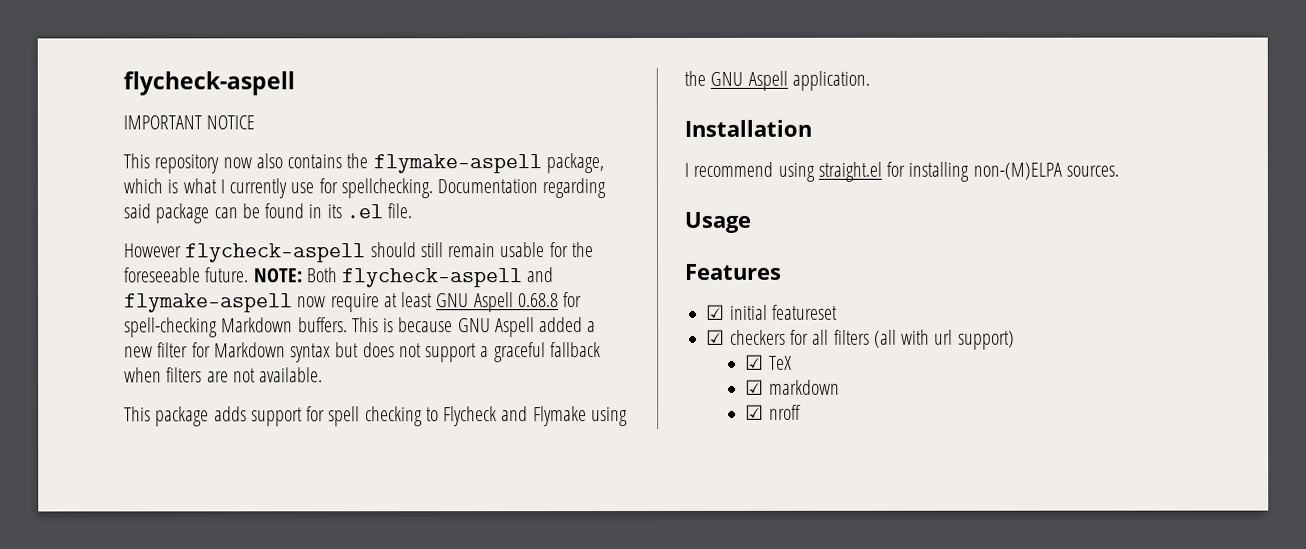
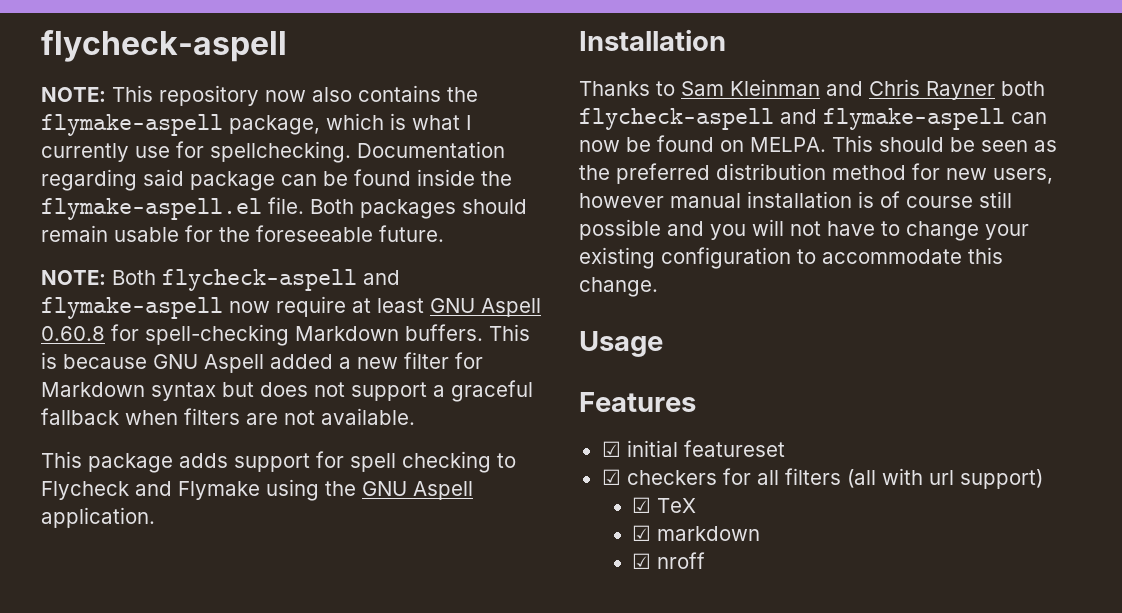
- IMPORTANT NOTICE
- This repository now also contains the flymake-aspell package, which is what I currently use for spellchecking.
+ NOTE: This repository now also contains the flymake-aspell package, which is what I currently use for spellchecking.
- Documentation regarding said package can be found in its .el file.
- However flycheck-aspell should still remain usable for the foreseeable future. NOTE: Both flycheck-aspell and flymake-aspell now require at least GNU Aspell 0.68.8 for spell-checking Markdown buffers.
+ Documentation regarding said package can be found inside the flymake-aspell.el file. Both packages should remain usable for the foreseeable future.
+ NOTE: Both flycheck-aspell and flymake-aspell now require at least GNU Aspell 0.60.8 for spell-checking Markdown buffers.
- I recommend using straight.el for installing non-(M)ELPA sources.
+ Thanks to Sam Kleinman and Chris Rayner both flycheck-aspell and flymake-aspell can now be found on MELPA. This should be seen as the preferred distribution method for new users, however manual installation is of course still possible and you will not have to change your existing configuration to accommodate this change.

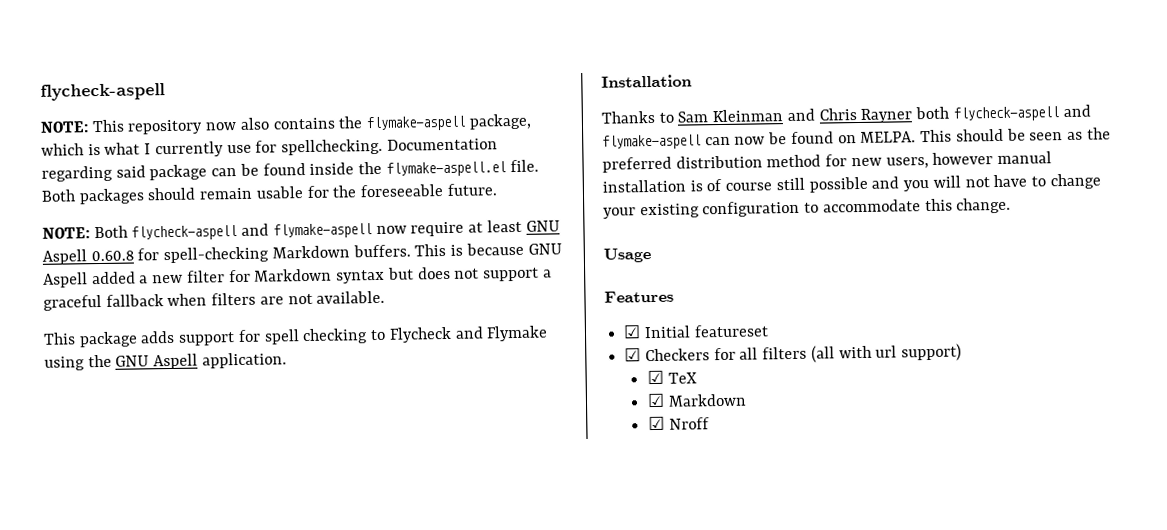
- ☑ initial featureset
+ ☑ Initial featureset
- ☑ checkers for all filters (all with url support)
+ ☑ Checkers for all filters (all with url support)
- ☑ markdown
- ☑ nroff
+ ☑ Markdown
+ ☑ Nroff

